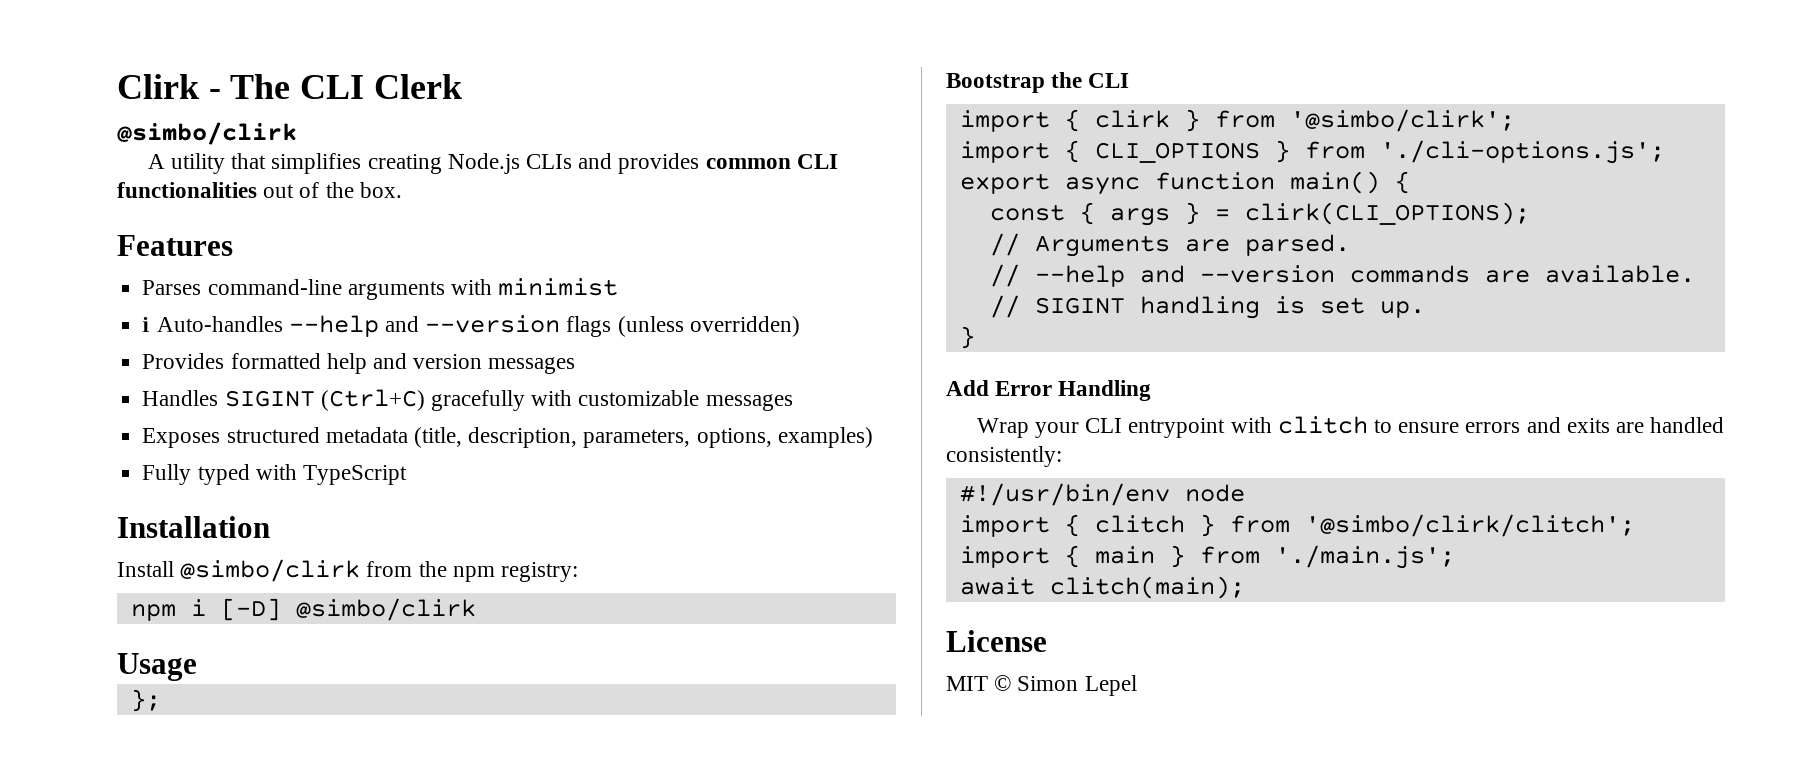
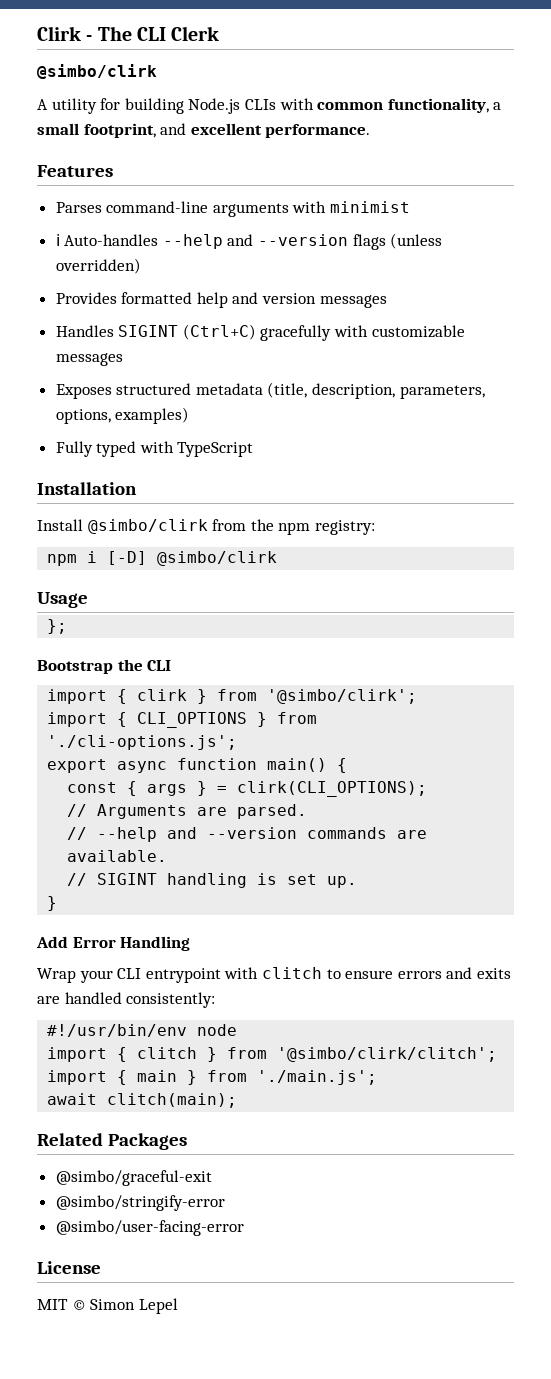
- A utility that simplifies creating Node.js CLIs and provides common CLI functionalities out of the box.
+ A utility for building Node.js CLIs with common functionality, a small footprint, and excellent performance.
+ Related Packages
+ @simbo/graceful-exit
+ @simbo/stringify-error
+ @simbo/user-facing-error

